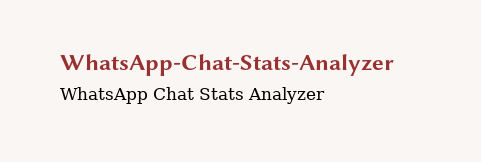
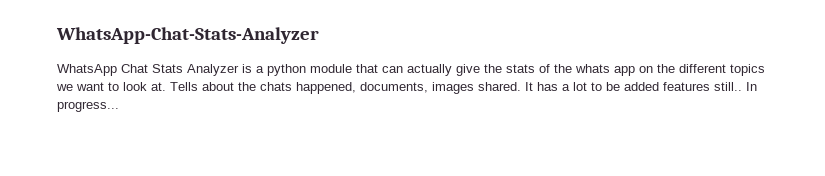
- WhatsApp Chat Stats Analyzer
+ WhatsApp Chat Stats Analyzer is a python module that can actually give the stats of the whats app on the different topics we want to look at. Tells about the chats happened, documents, images shared. It has a lot to be added features still.. In progress...

